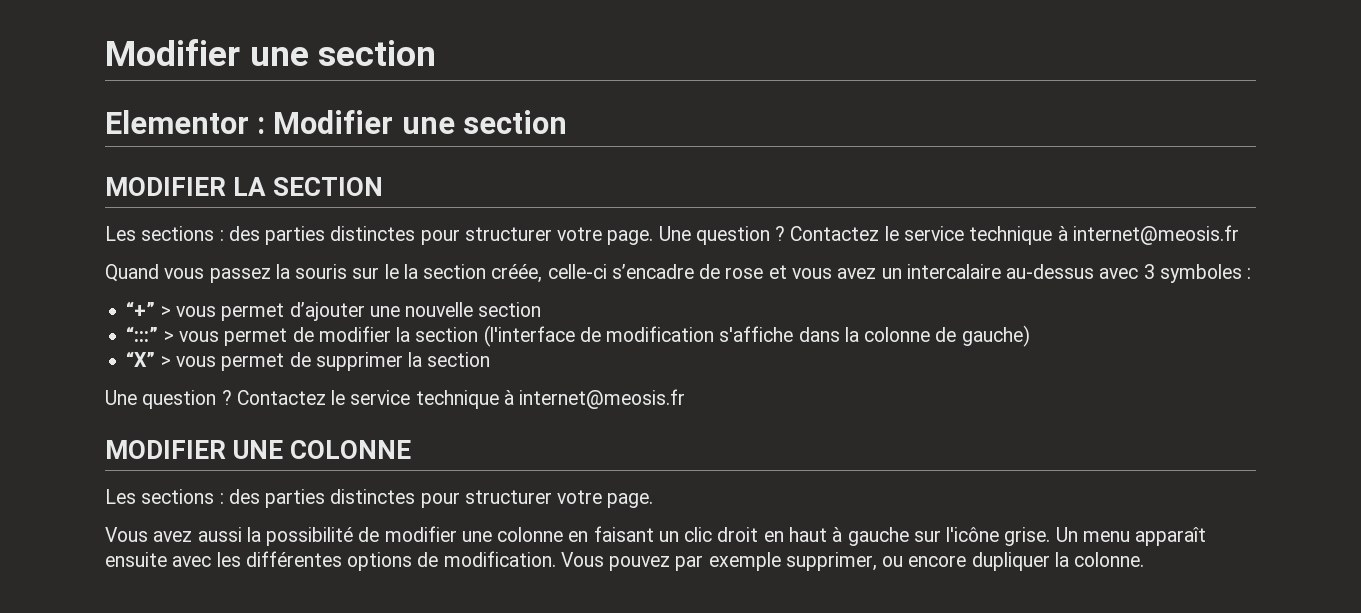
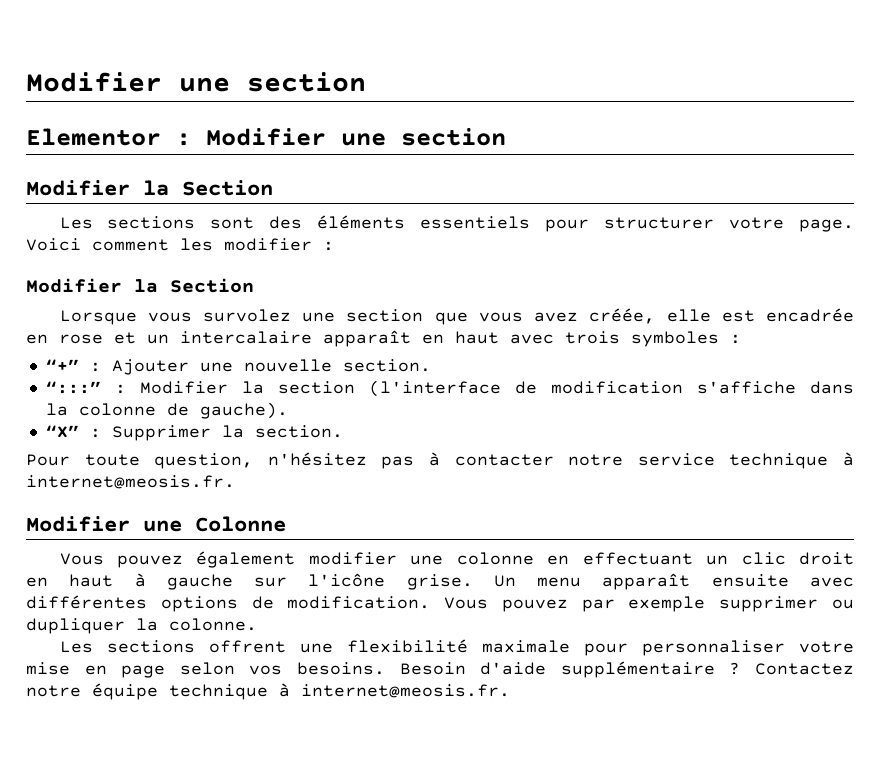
  Elementor : Modifier une section
- MODIFIER LA SECTION
- Les sections : des parties distinctes pour structurer votre page. Une question ? Contactez le service technique à internet@meosis.fr
- Quand vous passez la souris sur le la section créée, celle-ci s’encadre de rose et vous avez un intercalaire au-dessus avec 3 symboles :
+ Modifier la Section
+ Les sections sont des éléments essentiels pour structurer votre page. Voici comment les modifier :
+ Modifier la Section
+ Lorsque vous survolez une section que vous avez créée, elle est encadrée en rose et un intercalaire apparaît en haut avec trois symboles :
- “+” > vous permet d’ajouter une nouvelle section
+ “+” : Ajouter une nouvelle section.
- “:::” > vous permet de modifier la section (l'interface de modification s'affiche dans la colonne de gauche)
+ “:::” : Modifier la section (l'interface de modification s'affiche dans la colonne de gauche).
- “X” > vous permet de supprimer la section
- Une question ? Contactez le service technique à internet@meosis.fr
- MODIFIER UNE COLONNE
- Les sections : des parties distinctes pour structurer votre page.
- Vous avez aussi la possibilité de modifier une colonne en faisant un clic droit en haut à gauche sur l'icône grise.
+ “X” : Supprimer la section.
+ Pour toute question, n'hésitez pas à contacter notre service technique à internet@meosis.fr.
+ Modifier une Colonne
+ Vous pouvez également modifier une colonne en effectuant un clic droit en haut à gauche sur l'icône grise.
- Un menu apparaît ensuite avec les différentes options de modification.
+ Un menu apparaît ensuite avec différentes options de modification.
- Vous pouvez par exemple supprimer, ou encore dupliquer la colonne.
+ Vous pouvez par exemple supprimer ou dupliquer la colonne.
+ Les sections offrent une flexibilité maximale pour personnaliser votre mise en page selon vos besoins. Besoin d'aide supplémentaire ? Contactez notre équipe technique à internet@meosis.fr.

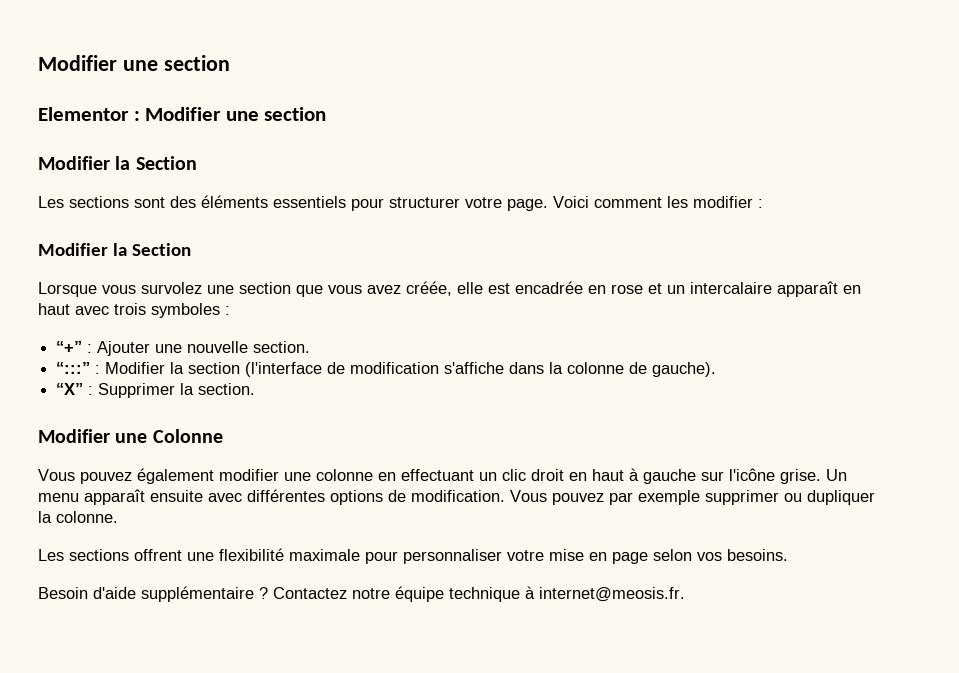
- Pour toute question, n'hésitez pas à contacter notre service technique à internet@meosis.fr.
- Les sections offrent une flexibilité maximale pour personnaliser votre mise en page selon vos besoins. Besoin d'aide supplémentaire ?
+ Les sections offrent une flexibilité maximale pour personnaliser votre mise en page selon vos besoins.
+ Besoin d'aide supplémentaire ?

